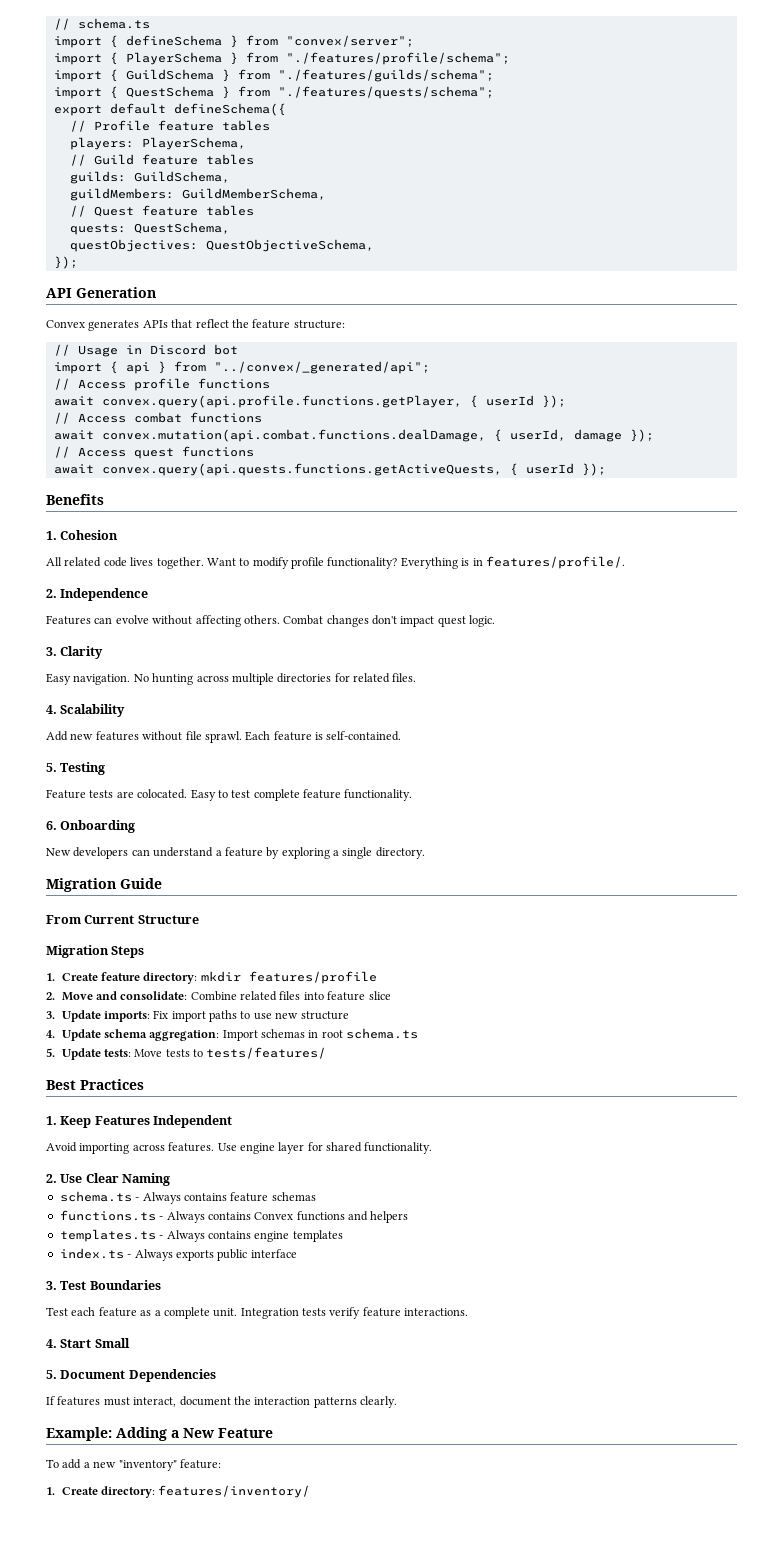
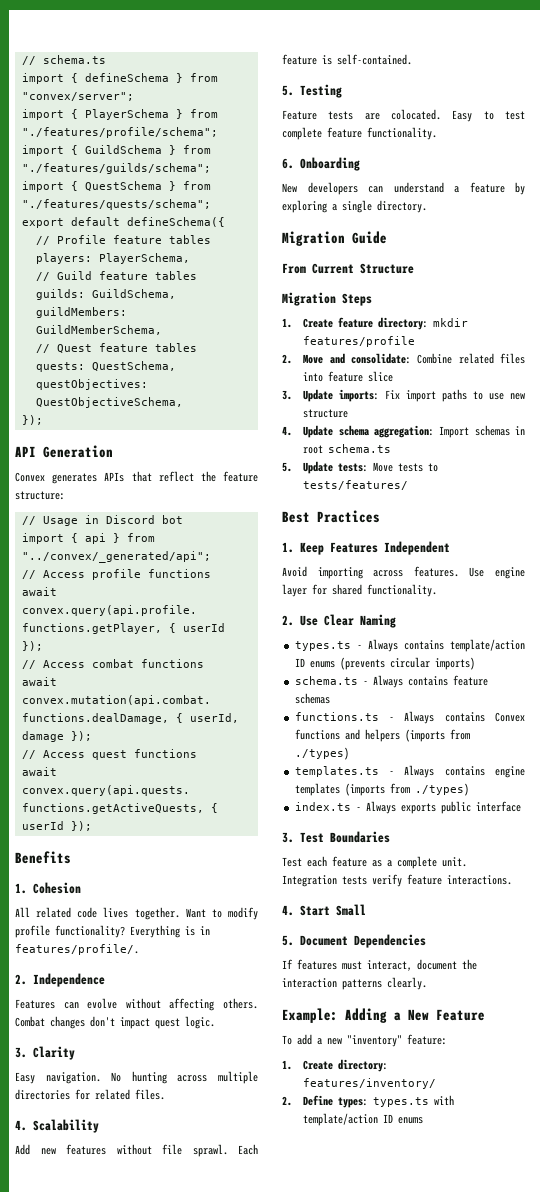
+ types.ts - Always contains template/action ID enums (prevents circular imports)
- functions.ts - Always contains Convex functions and helpers
+ functions.ts - Always contains Convex functions and helpers (imports from ./types)
- templates.ts - Always contains engine templates
+ templates.ts - Always contains engine templates (imports from ./types)
+ 2. Define types: types.ts with template/action ID enums

